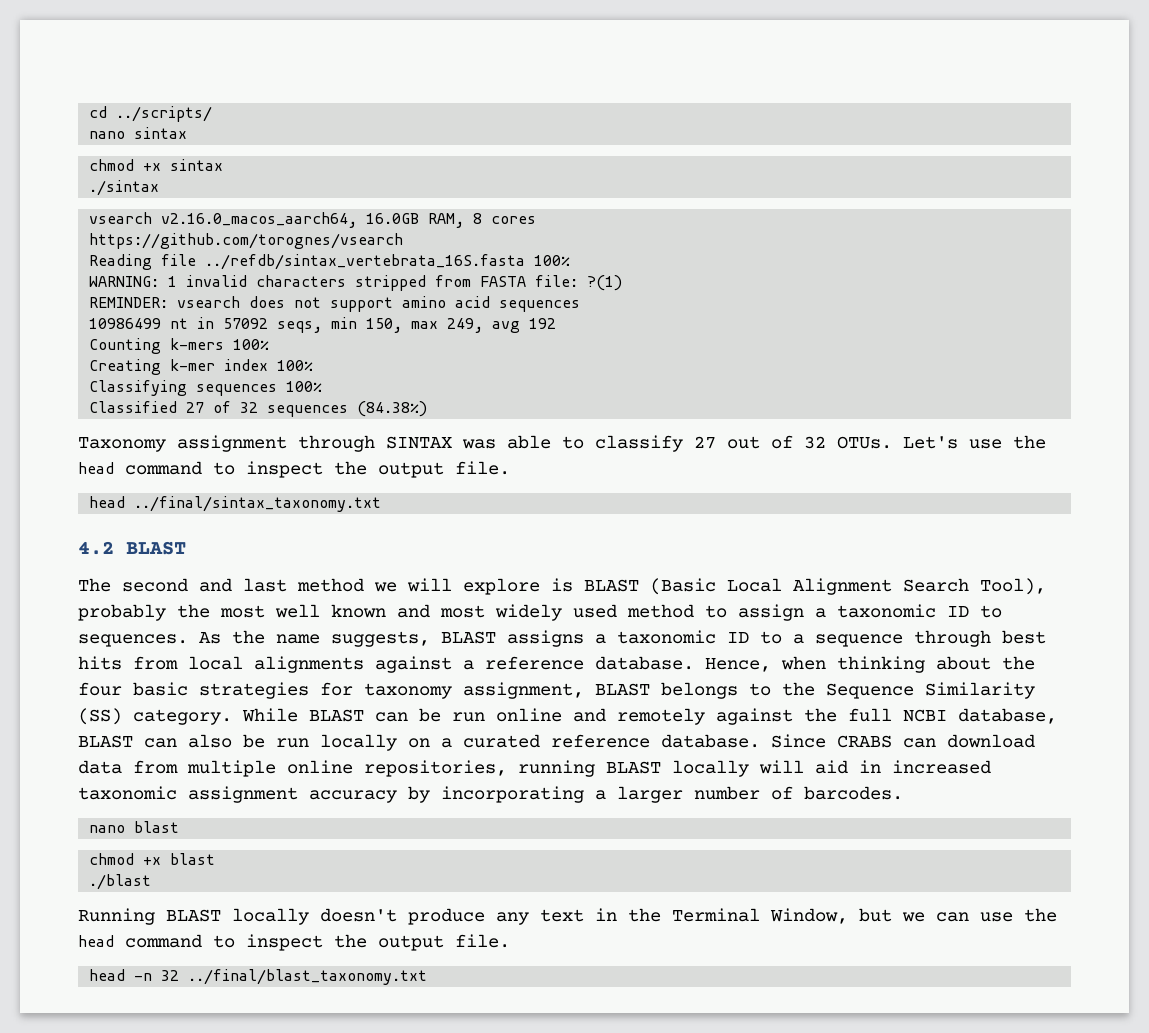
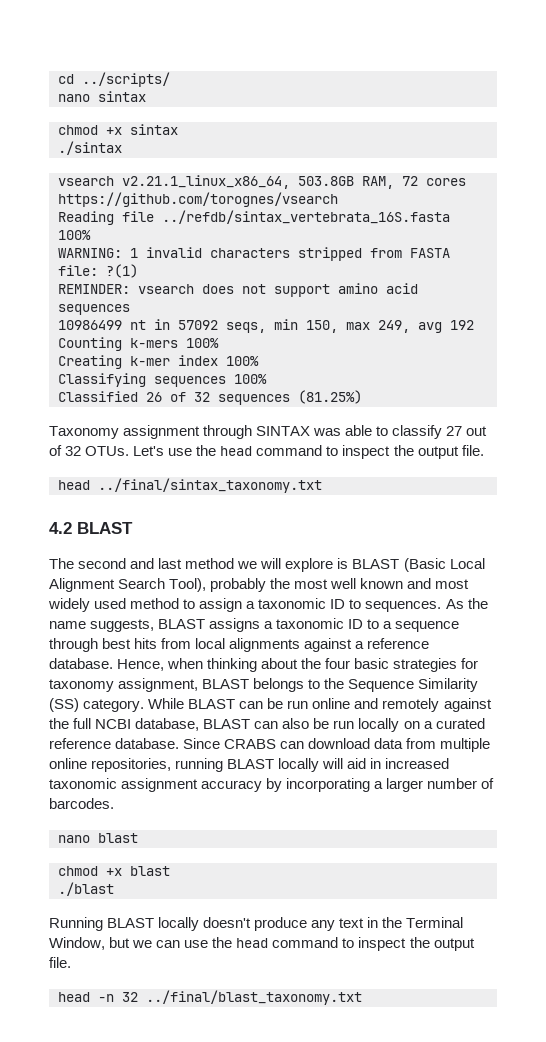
- vsearch v2.16.0_macos_aarch64, 16.0GB RAM, 8 cores
+ vsearch v2.21.1_linux_x86_64, 503.8GB RAM, 72 cores
- Classified 27 of 32 sequences (84.38%)
+ Classified 26 of 32 sequences (81.25%)

